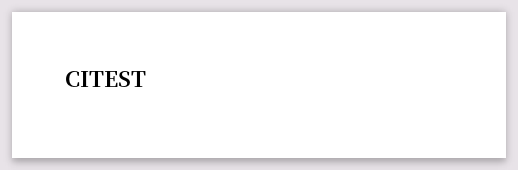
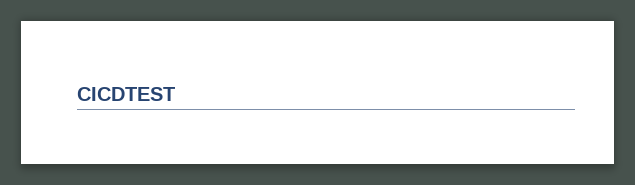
- CITEST
+ CICDTEST

